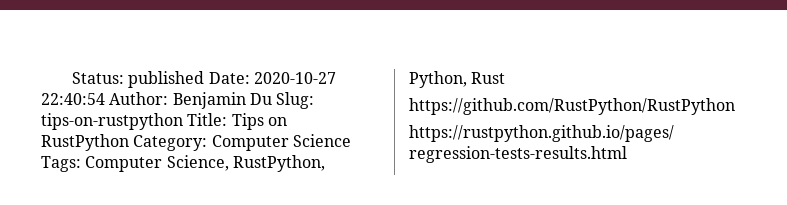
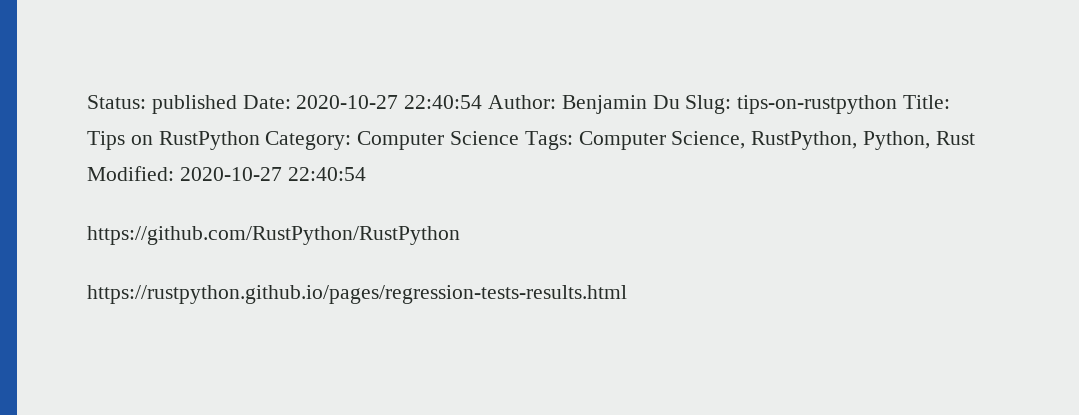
- Status: published Date: 2020-10-27 22:40:54 Author: Benjamin Du Slug: tips-on-rustpython Title: Tips on RustPython Category: Computer Science Tags: Computer Science, RustPython, Python, Rust
+ Status: published Date: 2020-10-27 22:40:54 Author: Benjamin Du Slug: tips-on-rustpython Title: Tips on RustPython Category: Computer Science Tags: Computer Science, RustPython, Python, Rust Modified: 2020-10-27 22:40:54

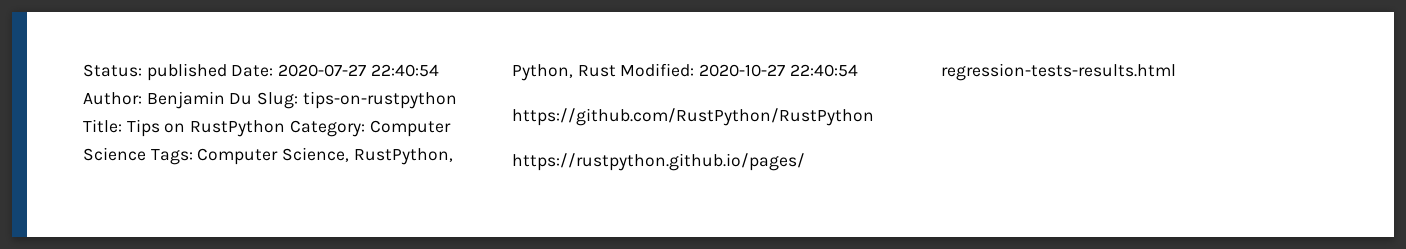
- Status: published Date: 2020-10-27 22:40:54 Author: Benjamin Du Slug: tips-on-rustpython Title: Tips on RustPython Category: Computer Science Tags: Computer Science, RustPython, Python, Rust Modified: 2020-10-27 22:40:54
+ Status: published Date: 2020-07-27 22:40:54 Author: Benjamin Du Slug: tips-on-rustpython Title: Tips on RustPython Category: Computer Science Tags: Computer Science, RustPython, Python, Rust Modified: 2020-10-27 22:40:54

